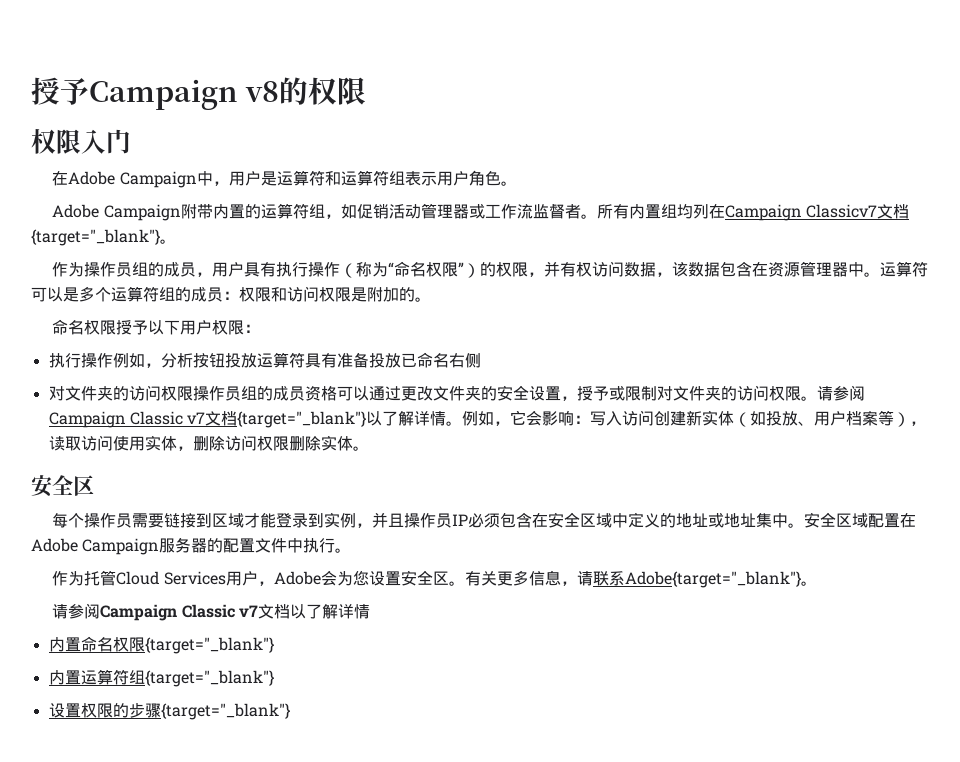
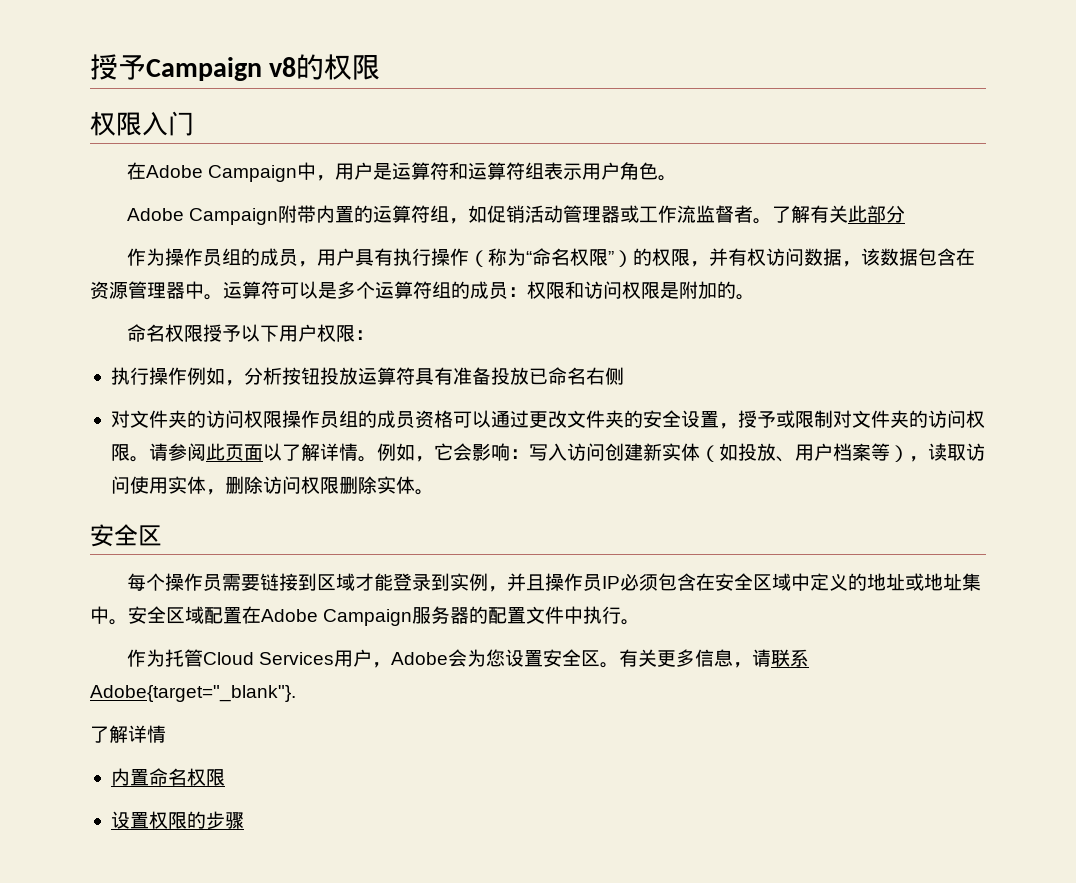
- 所有内置组均列在Campaign Classicv7文档{target="_blank"}。
+ 了解有关此部分
- 请参阅Campaign Classic v7文档{target="_blank"}以了解详情。
+ 请参阅此页面以了解详情。
- 有关更多信息，请联系Adobe{target="_blank"}。
- 请参阅Campaign Classic v7文档以了解详情
+ 有关更多信息，请联系Adobe{target="_blank"}.
+ 了解详情
- 内置命名权限{target="_blank"}
- 内置运算符组{target="_blank"}
+ 内置命名权限
- 设置权限的步骤{target="_blank"}
+ 设置权限的步骤

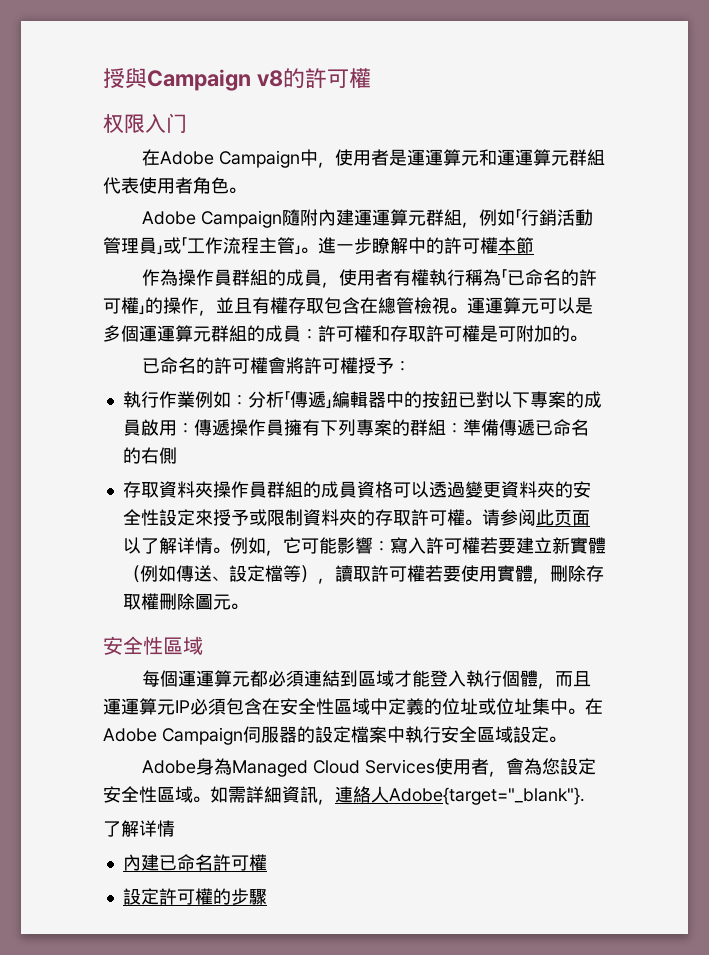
- 授予Campaign v8的权限
+ 授與Campaign v8的許可權
- 在Adobe Campaign中，用户是运算符和运算符组表示用户角色。
- Adobe Campaign附带内置的运算符组，如促销活动管理器或工作流监督者。了解有关此部分
- 作为操作员组的成员，用户具有执行操作（称为“命名权限”）的权限，并有权访问数据，该数据包含在资源管理器中。运算符可以是多个运算符组的成员：权限和访问权限是附加的。
- 命名权限授予以下用户权限：
- 执行操作例如，分析按钮投放运算符具有准备投放已命名右侧
- 对文件夹的访问权限操作员组的成员资格可以通过更改文件夹的安全设置，授予或限制对文件夹的访问权限。
+ 在Adobe Campaign中，使用者是運運算元和運運算元群組代表使用者角色。
+ Adobe Campaign隨附內建運運算元群組，例如「行銷活動管理員」或「工作流程主管」。進一步瞭解中的許可權本節
+ 作為操作員群組的成員，使用者有權執行稱為「已命名的許可權」的操作，並且有權存取包含在總管檢視。運運算元可以是多個運運算元群組的成員：許可權和存取許可權是可附加的。
+ 已命名的許可權會將許可權授予：
+ 執行作業例如：分析「傳遞」編輯器中的按鈕已對以下專案的成員啟用：傳遞操作員擁有下列專案的群組：準備傳遞已命名的右側
+ 存取資料夾操作員群組的成員資格可以透過變更資料夾的安全性設定來授予或限制資料夾的存取許可權。
- 例如，它会影响：写入访问创建新实体（如投放、用户档案等），读取访问使用实体，删除访问权限删除实体。
- 安全区
+ 例如，它可能影響：寫入許可權若要建立新實體（例如傳送、設定檔等），讀取許可權若要使用實體，刪除存取權刪除圖元。
+ 安全性區域
- 每个操作员需要链接到区域才能登录到实例，并且操作员IP必须包含在安全区域中定义的地址或地址集中。安全区域配置在Adobe Campaign服务器的配置文件中执行。
- 作为托管Cloud Services用户，Adobe会为您设置安全区。有关更多信息，请联系Adobe{target="_blank"}.
+ 每個運運算元都必須連結到區域才能登入執行個體，而且運運算元IP必須包含在安全性區域中定義的位址或位址集中。在Adobe Campaign伺服器的設定檔案中執行安全區域設定。
+ Adobe身為Managed Cloud Services使用者，會為您設定安全性區域。如需詳細資訊，連絡人Adobe{target="_blank"}.
  了解详情
- 内置命名权限
- 设置权限的步骤
+ 內建已命名許可權
+ 設定許可權的步驟

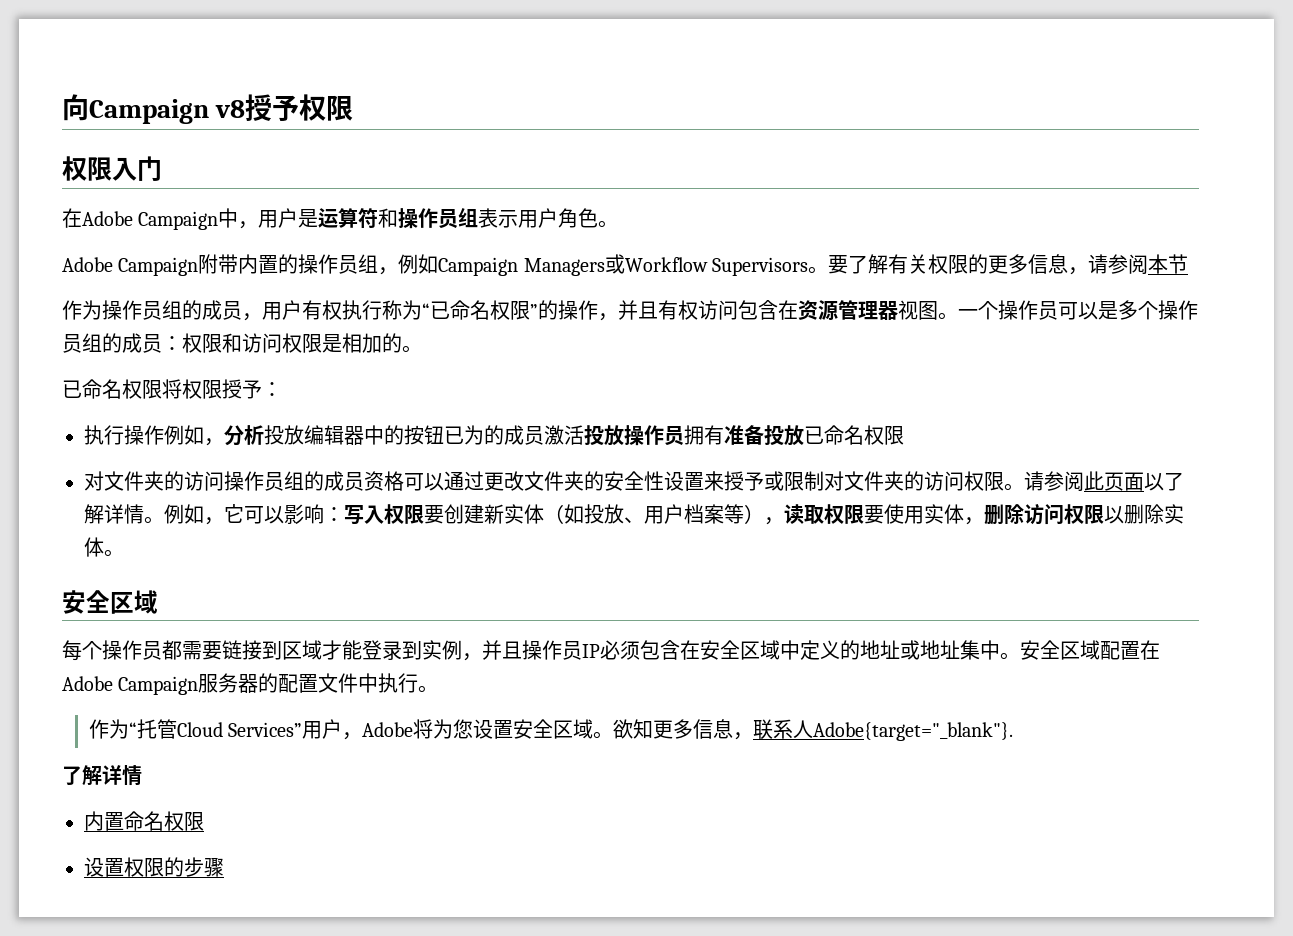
- 授與Campaign v8的許可權
+ 向Campaign v8授予权限
- 在Adobe Campaign中，使用者是運運算元和運運算元群組代表使用者角色。
- Adobe Campaign隨附內建運運算元群組，例如「行銷活動管理員」或「工作流程主管」。進一步瞭解中的許可權本節
- 作為操作員群組的成員，使用者有權執行稱為「已命名的許可權」的操作，並且有權存取包含在總管檢視。運運算元可以是多個運運算元群組的成員：許可權和存取許可權是可附加的。
- 已命名的許可權會將許可權授予：
- 執行作業例如：分析「傳遞」編輯器中的按鈕已對以下專案的成員啟用：傳遞操作員擁有下列專案的群組：準備傳遞已命名的右側
- 存取資料夾操作員群組的成員資格可以透過變更資料夾的安全性設定來授予或限制資料夾的存取許可權。
+ 在Adobe Campaign中，用户是运算符和操作员组表示用户角色。
+ Adobe Campaign附带内置的操作员组，例如Campaign Managers或Workflow Supervisors。要了解有关权限的更多信息，请参阅本节
+ 作为操作员组的成员，用户有权执行称为“已命名权限”的操作，并且有权访问包含在资源管理器视图。一个操作员可以是多个操作员组的成员：权限和访问权限是相加的。
+ 已命名权限将权限授予：
+ 执行操作例如，分析投放编辑器中的按钮已为的成员激活投放操作员拥有准备投放已命名权限
+ 对文件夹的访问操作员组的成员资格可以通过更改文件夹的安全性设置来授予或限制对文件夹的访问权限。
- 例如，它可能影響：寫入許可權若要建立新實體（例如傳送、設定檔等），讀取許可權若要使用實體，刪除存取權刪除圖元。
- 安全性區域
+ 例如，它可以影响：写入权限要创建新实体（如投放、用户档案等），读取权限要使用实体，删除访问权限以删除实体。
+ 安全区域
- 每個運運算元都必須連結到區域才能登入執行個體，而且運運算元IP必須包含在安全性區域中定義的位址或位址集中。在Adobe Campaign伺服器的設定檔案中執行安全區域設定。
- Adobe身為Managed Cloud Services使用者，會為您設定安全性區域。如需詳細資訊，連絡人Adobe{target="_blank"}.
+ 每个操作员都需要链接到区域才能登录到实例，并且操作员IP必须包含在安全区域中定义的地址或地址集中。安全区域配置在Adobe Campaign服务器的配置文件中执行。
+ 作为“托管Cloud Services”用户，Adobe将为您设置安全区域。欲知更多信息，联系人Adobe{target="_blank"}.
  了解详情
- 內建已命名許可權
- 設定許可權的步驟
+ 内置命名权限
+ 设置权限的步骤

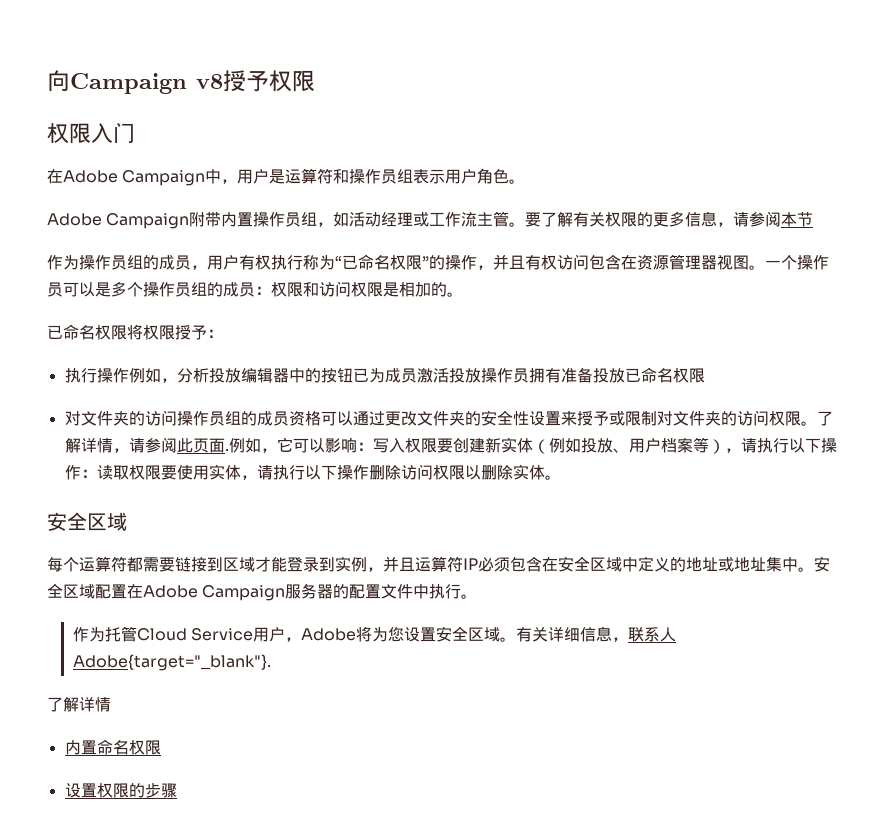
- Adobe Campaign附带内置的操作员组，例如Campaign Managers或Workflow Supervisors。
+ Adobe Campaign附带内置操作员组，如活动经理或工作流主管。
- 执行操作例如，分析投放编辑器中的按钮已为的成员激活投放操作员拥有准备投放已命名权限
+ 执行操作例如，分析投放编辑器中的按钮已为成员激活投放操作员拥有准备投放已命名权限
- 请参阅此页面以了解详情。
+ 了解详情，请参阅此页面.
- 例如，它可以影响：写入权限要创建新实体（如投放、用户档案等），读取权限要使用实体，删除访问权限以删除实体。
+ 例如，它可以影响：写入权限要创建新实体（例如投放、用户档案等），请执行以下操作：读取权限要使用实体，请执行以下操作删除访问权限以删除实体。
- 每个操作员都需要链接到区域才能登录到实例，并且操作员IP必须包含在安全区域中定义的地址或地址集中。
+ 每个运算符都需要链接到区域才能登录到实例，并且运算符IP必须包含在安全区域中定义的地址或地址集中。
- 作为“托管Cloud Services”用户，Adobe将为您设置安全区域。
+ 作为托管Cloud Service用户，Adobe将为您设置安全区域。
- 欲知更多信息，联系人Adobe{target="_blank"}.
+ 有关详细信息，联系人Adobe{target="_blank"}.

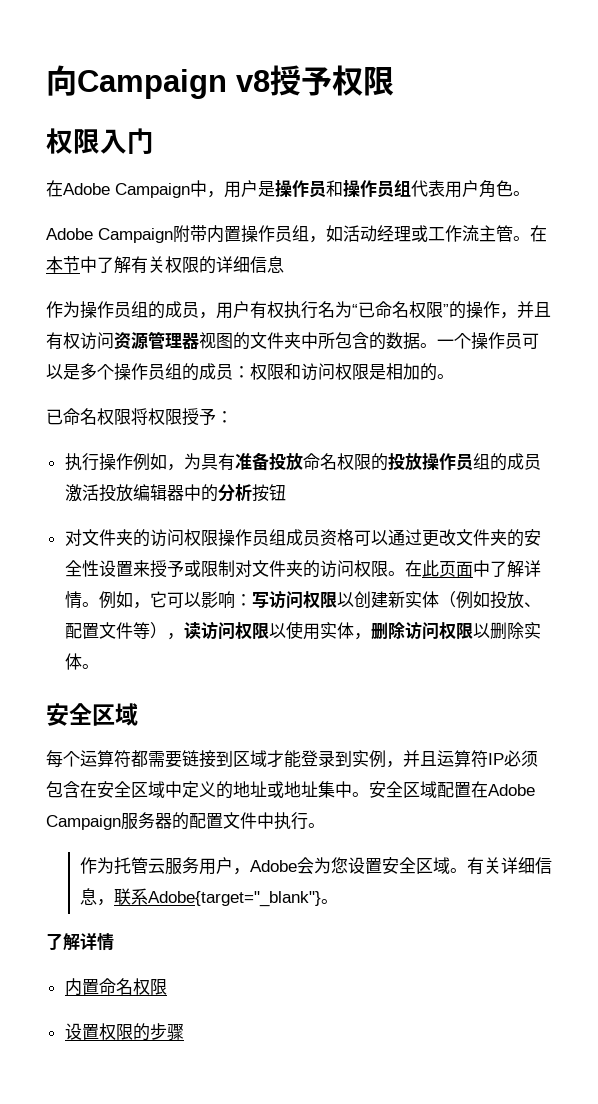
- 在Adobe Campaign中，用户是运算符和操作员组表示用户角色。
+ 在Adobe Campaign中，用户是操作员和操作员组代表用户角色。
- 要了解有关权限的更多信息，请参阅本节
+ 在本节中了解有关权限的详细信息
- 作为操作员组的成员，用户有权执行称为“已命名权限”的操作，并且有权访问包含在资源管理器视图。
+ 作为操作员组的成员，用户有权执行名为“已命名权限”的操作，并且有权访问资源管理器视图的文件夹中所包含的数据。
- 执行操作例如，分析投放编辑器中的按钮已为成员激活投放操作员拥有准备投放已命名权限
- 对文件夹的访问操作员组的成员资格可以通过更改文件夹的安全性设置来授予或限制对文件夹的访问权限。
+ 执行操作例如，为具有准备投放命名权限的投放操作员组的成员激活投放编辑器中的分析按钮
+ 对文件夹的访问权限操作员组成员资格可以通过更改文件夹的安全性设置来授予或限制对文件夹的访问权限。
- 了解详情，请参阅此页面.
+ 在此页面中了解详情。
- 例如，它可以影响：写入权限要创建新实体（例如投放、用户档案等），请执行以下操作：读取权限要使用实体，请执行以下操作删除访问权限以删除实体。
+ 例如，它可以影响：写访问权限以创建新实体（例如投放、配置文件等），读访问权限以使用实体，删除访问权限以删除实体。
- 作为托管Cloud Service用户，Adobe将为您设置安全区域。
+ 作为托管云服务用户，Adobe会为您设置安全区域。
- 有关详细信息，联系人Adobe{target="_blank"}.
+ 有关详细信息，联系Adobe{target="_blank"}。

